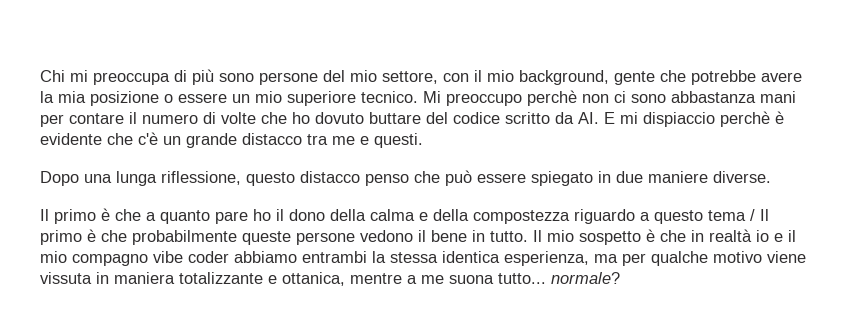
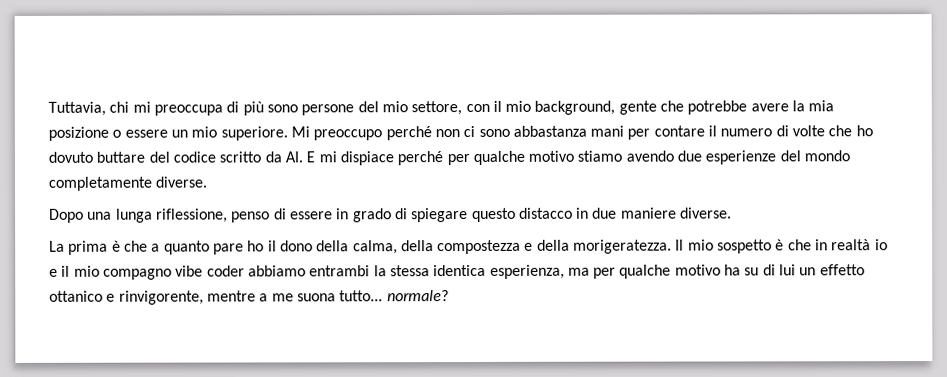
- Chi mi preoccupa di più sono persone del mio settore, con il mio background, gente che potrebbe avere la mia posizione o essere un mio superiore tecnico.
+ Tuttavia, chi mi preoccupa di più sono persone del mio settore, con il mio background, gente che potrebbe avere la mia posizione o essere un mio superiore.
- Mi preoccupo perchè non ci sono abbastanza mani per contare il numero di volte che ho dovuto buttare del codice scritto da AI. E mi dispiaccio perchè è evidente che c'è un grande distacco tra me e questi.
- Dopo una lunga riflessione, questo distacco penso che può essere spiegato in due maniere diverse.
+ Mi preoccupo perché non ci sono abbastanza mani per contare il numero di volte che ho dovuto buttare del codice scritto da AI. E mi dispiace perché per qualche motivo stiamo avendo due esperienze del mondo completamente diverse.
+ Dopo una lunga riflessione, penso di essere in grado di spiegare questo distacco in due maniere diverse.
- Il primo è che a quanto pare ho il dono della calma e della compostezza riguardo a questo tema / Il primo è che probabilmente queste persone vedono il bene in tutto.
+ La prima è che a quanto pare ho il dono della calma, della compostezza e della morigeratezza.
- Il mio sospetto è che in realtà io e il mio compagno vibe coder abbiamo entrambi la stessa identica esperienza, ma per qualche motivo viene vissuta in maniera totalizzante e ottanica, mentre a me suona tutto... normale?
+ Il mio sospetto è che in realtà io e il mio compagno vibe coder abbiamo entrambi la stessa identica esperienza, ma per qualche motivo ha su di lui un effetto ottanico e rinvigorente, mentre a me suona tutto... normale?

